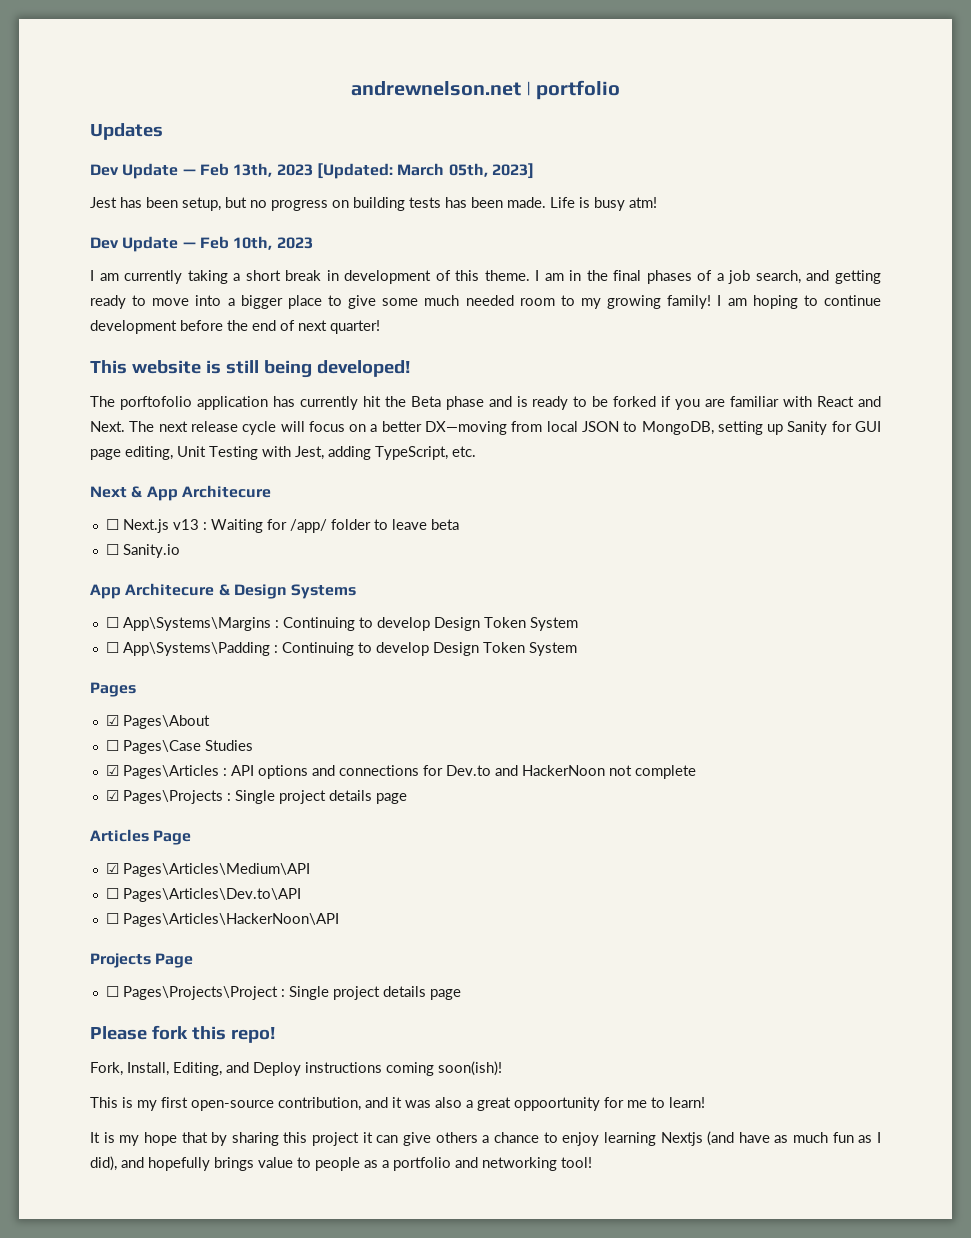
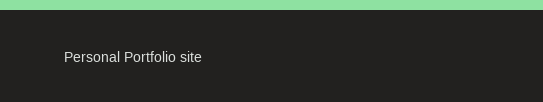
- andrewnelson.net | portfolio
- Updates
- Dev Update — Feb 13th, 2023 [Updated: March 05th, 2023]
- Jest has been setup, but no progress on building tests has been made. Life is busy atm!
- Dev Update — Feb 10th, 2023
- I am currently taking a short break in development of this theme. I am in the final phases of a job search, and getting ready to move into a bigger place to give some much needed room to my growing family! I am hoping to continue development before the end of next quarter!
- This website is still being developed!
- The porftofolio application has currently hit the Beta phase and is ready to be forked if you are familiar with React and Next. The next release cycle will focus on a better DX—moving from local JSON to MongoDB, setting up Sanity for GUI page editing, Unit Testing with Jest, adding TypeScript, etc.
- Next & App Architecure
- ☐ Next.js v13 : Waiting for /app/ folder to leave beta
- ☐ Sanity.io
- App Architecure & Design Systems
- ☐ App\Systems\Margins : Continuing to develop Design Token System
- ☐ App\Systems\Padding : Continuing to develop Design Token System
- Pages
- ☑ Pages\About
- ☐ Pages\Case Studies
- ☑ Pages\Articles : API options and connections for Dev.to and HackerNoon not complete
- ☑ Pages\Projects : Single project details page
- Articles Page
- ☑ Pages\Articles\Medium\API
- ☐ Pages\Articles\Dev.to\API
- ☐ Pages\Articles\HackerNoon\API
- Projects Page
- ☐ Pages\Projects\Project : Single project details page
- Please fork this repo!
- Fork, Install, Editing, and Deploy instructions coming soon(ish)!
- This is my first open-source contribution, and it was also a great oppoortunity for me to learn!
- It is my hope that by sharing this project it can give others a chance to enjoy learning Nextjs (and have as much fun as I did), and hopefully brings value to people as a portfolio and networking tool!
+ Personal Portfolio site

